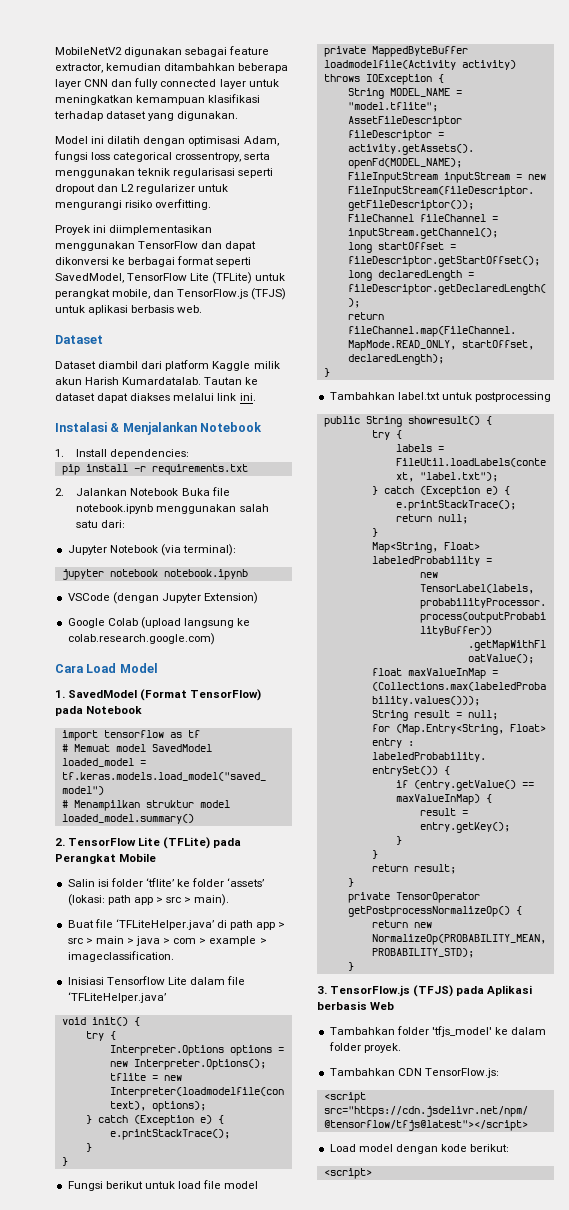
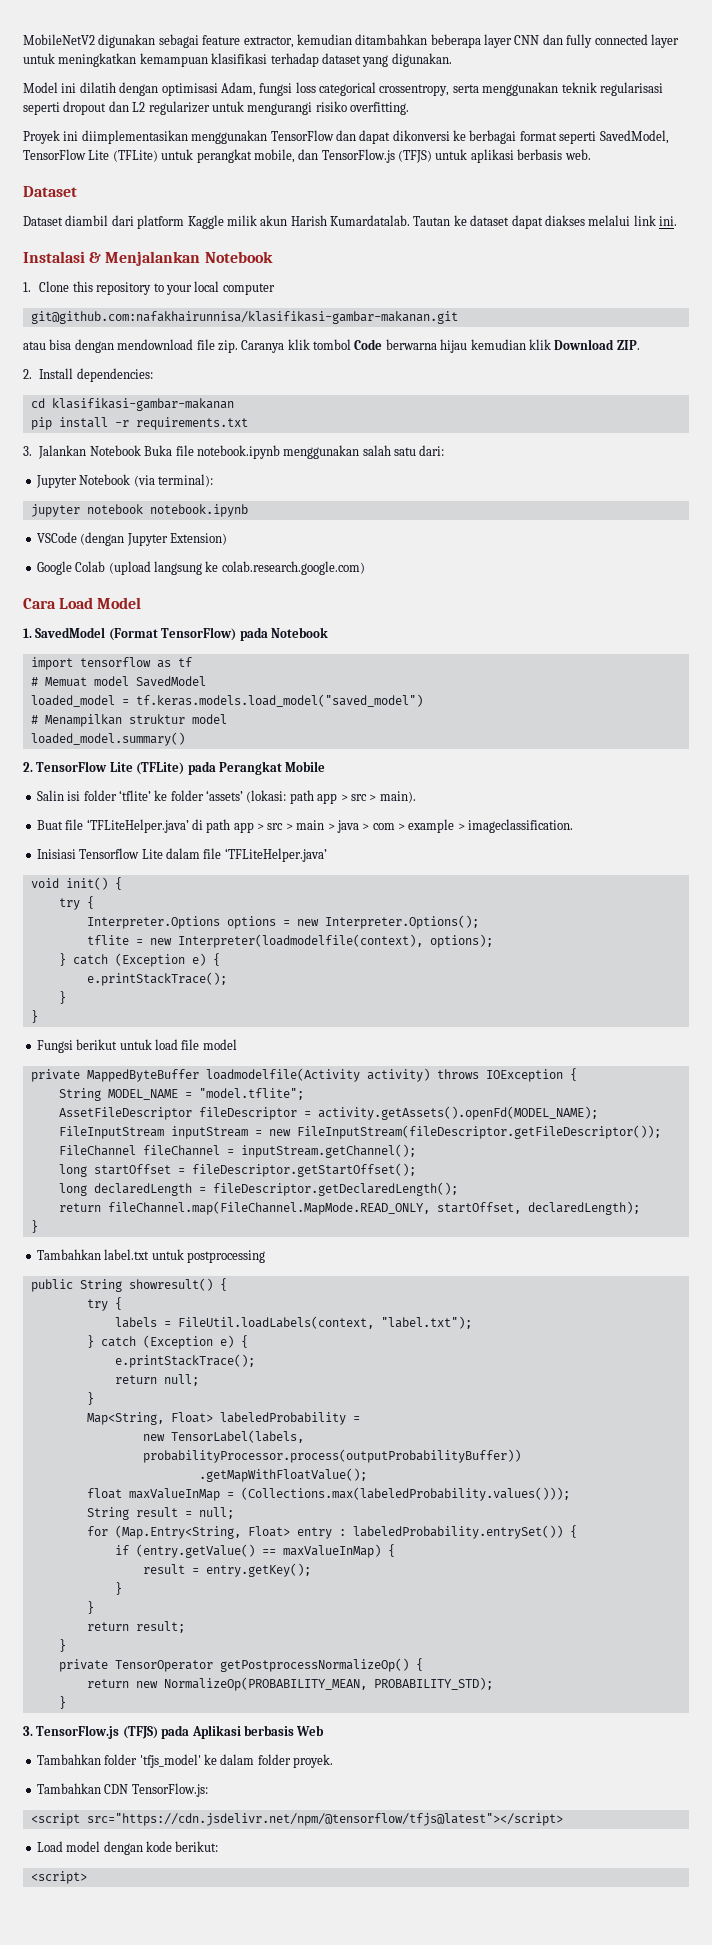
- 1. Install dependencies:
+ 1. Clone this repository to your local computer
+ git@github.com:nafakhairunnisa/klasifikasi-gambar-makanan.git
+ atau bisa dengan mendownload file zip. Caranya klik tombol Code berwarna hijau kemudian klik Download ZIP.
+ 2. Install dependencies:
+ cd klasifikasi-gambar-makanan
- 2. Jalankan Notebook Buka file notebook.ipynb menggunakan salah satu dari:
+ 3. Jalankan Notebook Buka file notebook.ipynb menggunakan salah satu dari:

